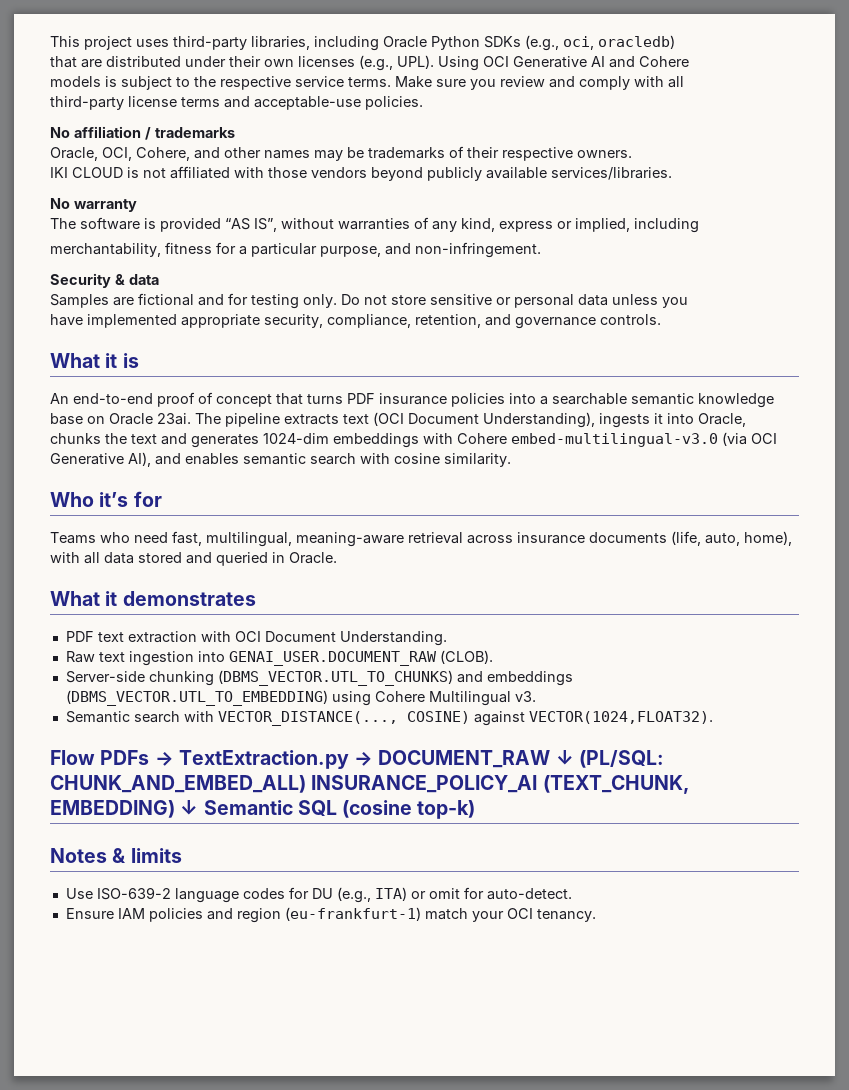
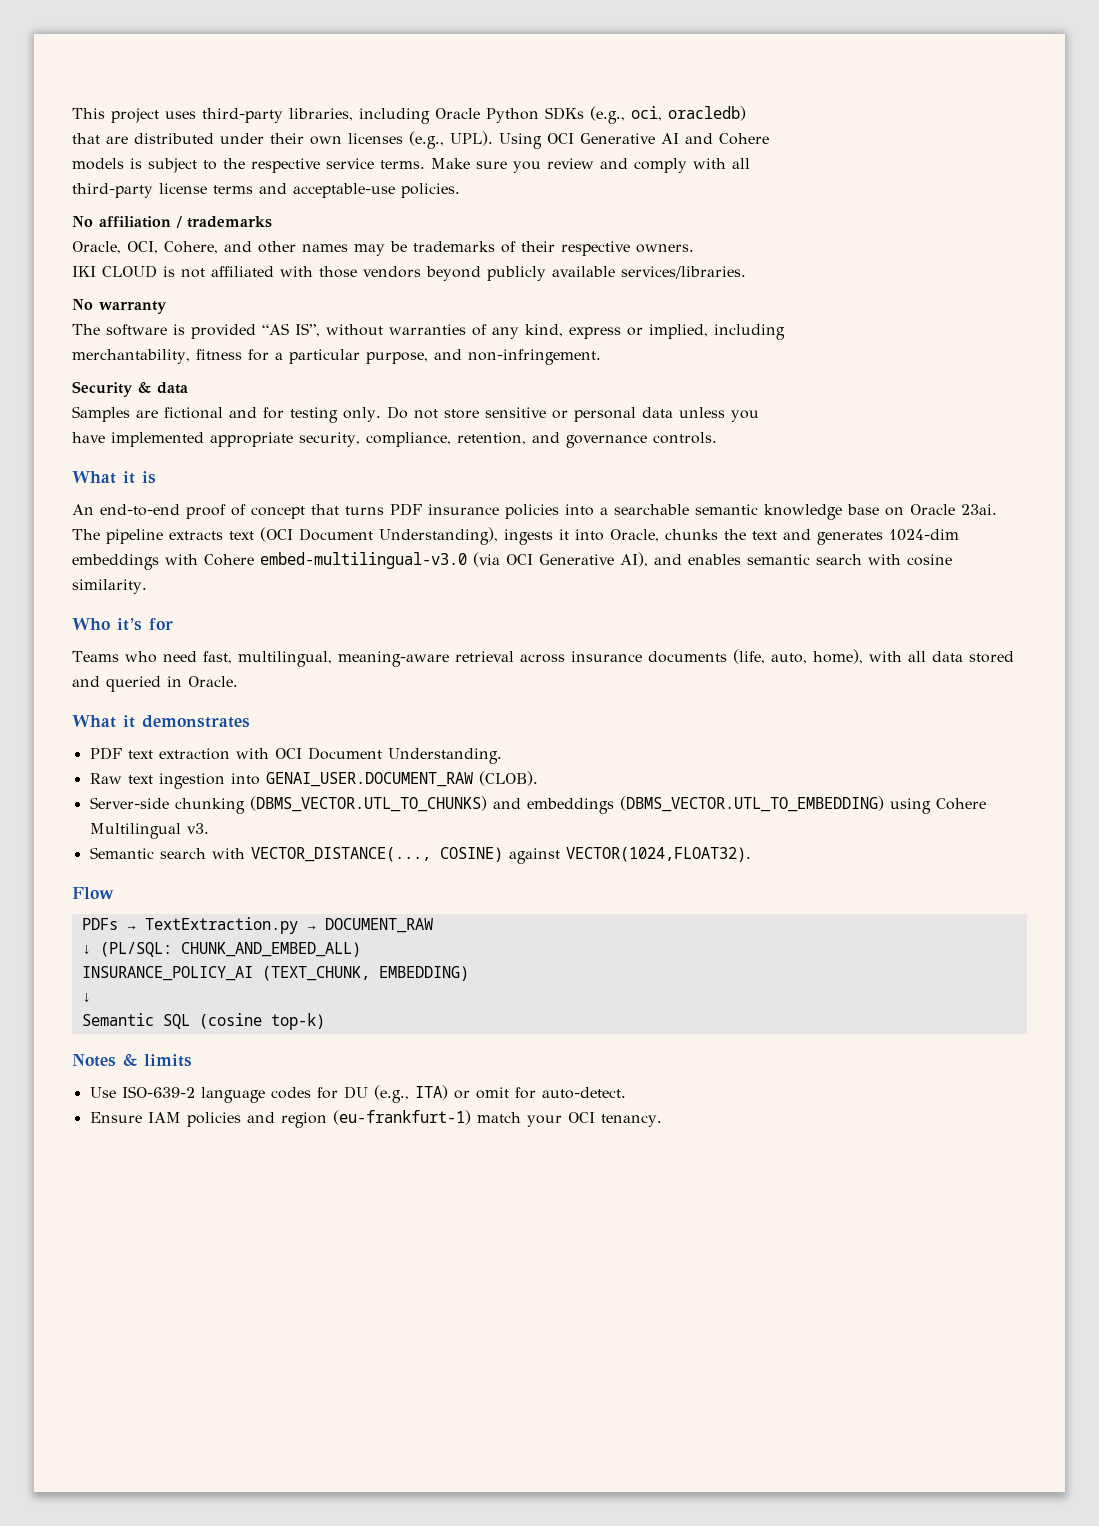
- Flow PDFs → TextExtraction.py → DOCUMENT_RAW ↓ (PL/SQL: CHUNK_AND_EMBED_ALL) INSURANCE_POLICY_AI (TEXT_CHUNK, EMBEDDING) ↓ Semantic SQL (cosine top-k)
+ Flow
+ PDFs → TextExtraction.py → DOCUMENT_RAW
+ ↓ (PL/SQL: CHUNK_AND_EMBED_ALL)
+ INSURANCE_POLICY_AI (TEXT_CHUNK, EMBEDDING)
+ ↓
+ Semantic SQL (cosine top-k)

